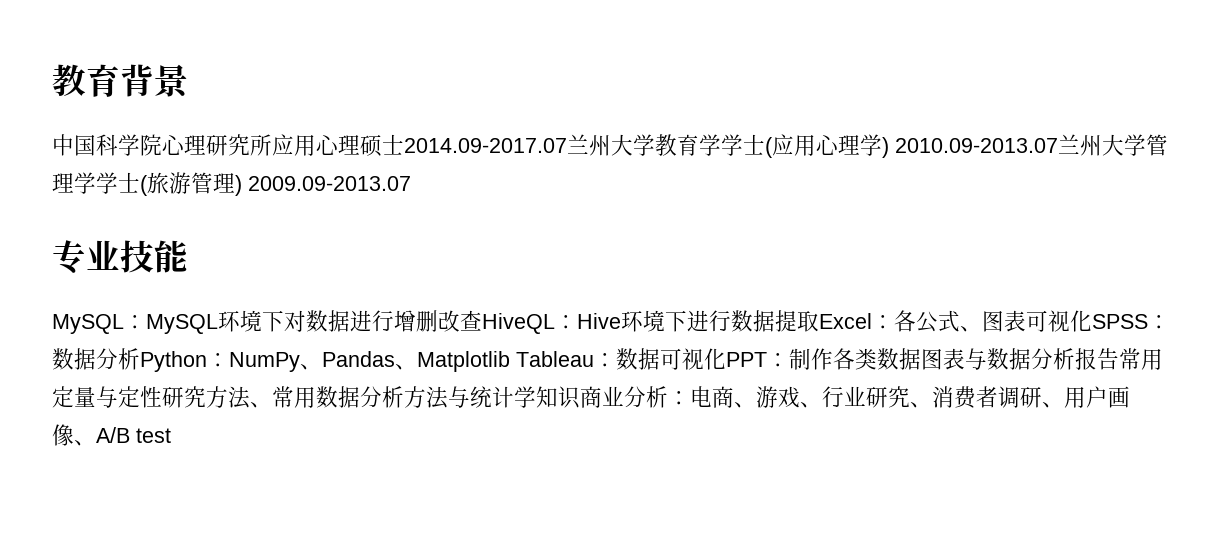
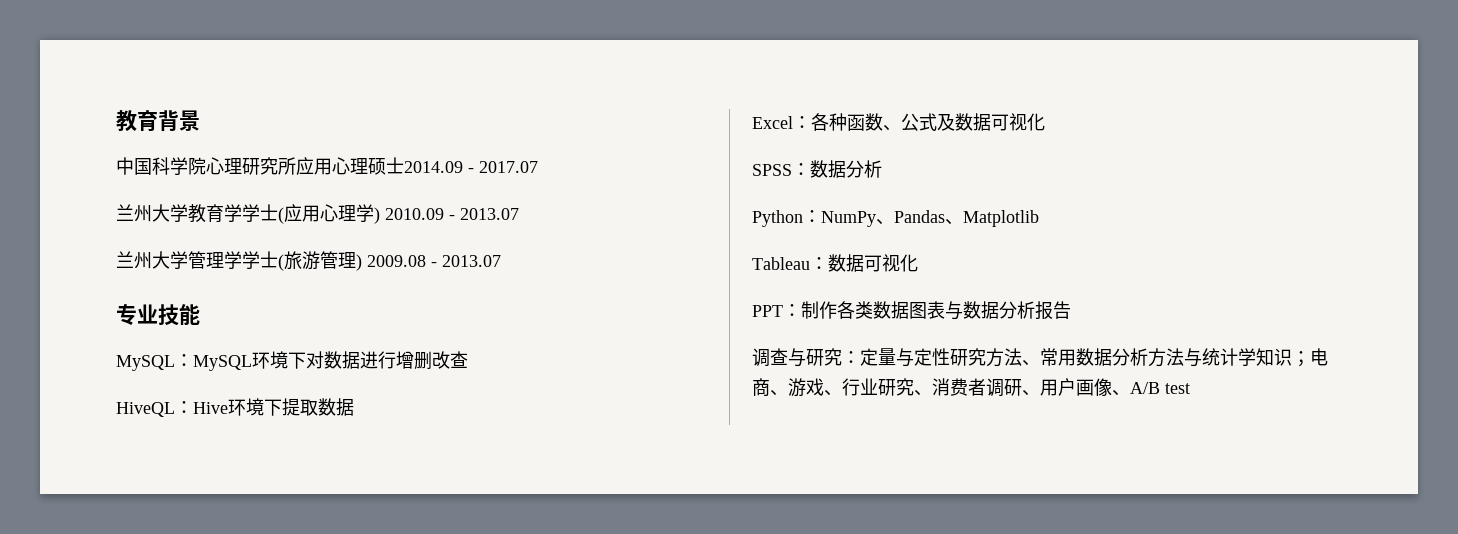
- 中国科学院心理研究所应用心理硕士2014.09-2017.07兰州大学教育学学士(应用心理学) 2010.09-2013.07兰州大学管理学学士(旅游管理) 2009.09-2013.07
+ 中国科学院心理研究所应用心理硕士2014.09 - 2017.07
+ 兰州大学教育学学士(应用心理学) 2010.09 - 2013.07
+ 兰州大学管理学学士(旅游管理) 2009.08 - 2013.07
- MySQL环境下对数据进行增删改查HiveQL：
+ MySQL环境下对数据进行增删改查
+ HiveQL：
- Hive环境下进行数据提取Excel：
+ Hive环境下提取数据
+ Excel：
- 各公式、图表可视化SPSS：数据分析Python：
+ 各种函数、公式及数据可视化
+ SPSS：数据分析
+ Python：
- NumPy、Pandas、Matplotlib Tableau：数据可视化PPT：
+ NumPy、Pandas、Matplotlib
+ Tableau：数据可视化
+ PPT：
- 制作各类数据图表与数据分析报告常用定量与定性研究方法、常用数据分析方法与统计学知识商业分析：
+ 制作各类数据图表与数据分析报告
+ 调查与研究：定量与定性研究方法、常用数据分析方法与统计学知识；

